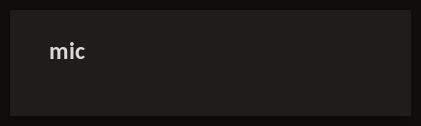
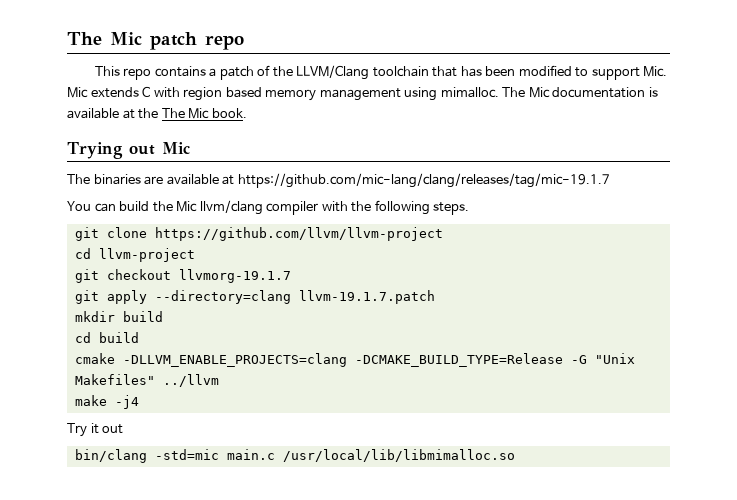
- mic
+ The Mic patch repo
+ This repo contains a patch of the LLVM/Clang toolchain that has been modified to support Mic. Mic extends C with region based memory management using mimalloc. The Mic documentation is available at the The Mic book.
+ Trying out Mic
+ The binaries are available at https://github.com/mic-lang/clang/releases/tag/mic-19.1.7
+ You can build the Mic llvm/clang compiler with the following steps.
+ git clone https://github.com/llvm/llvm-project
+ cd llvm-project
+ git checkout llvmorg-19.1.7
+ git apply --directory=clang llvm-19.1.7.patch
+ mkdir build
+ cd build
+ cmake -DLLVM_ENABLE_PROJECTS=clang -DCMAKE_BUILD_TYPE=Release -G "Unix Makefiles" ../llvm
+ make -j4
+ Try it out
+ bin/clang -std=mic main.c /usr/local/lib/libmimalloc.so

